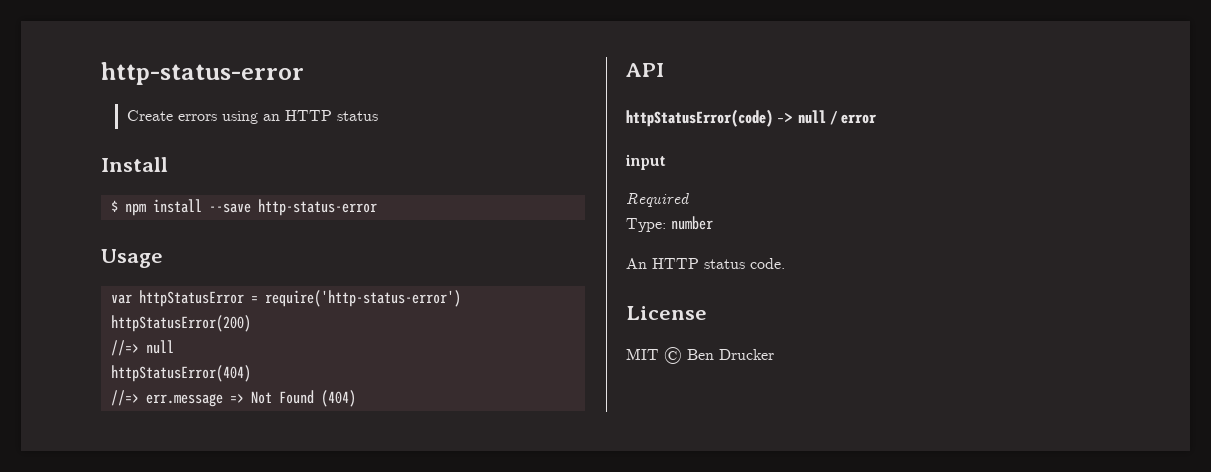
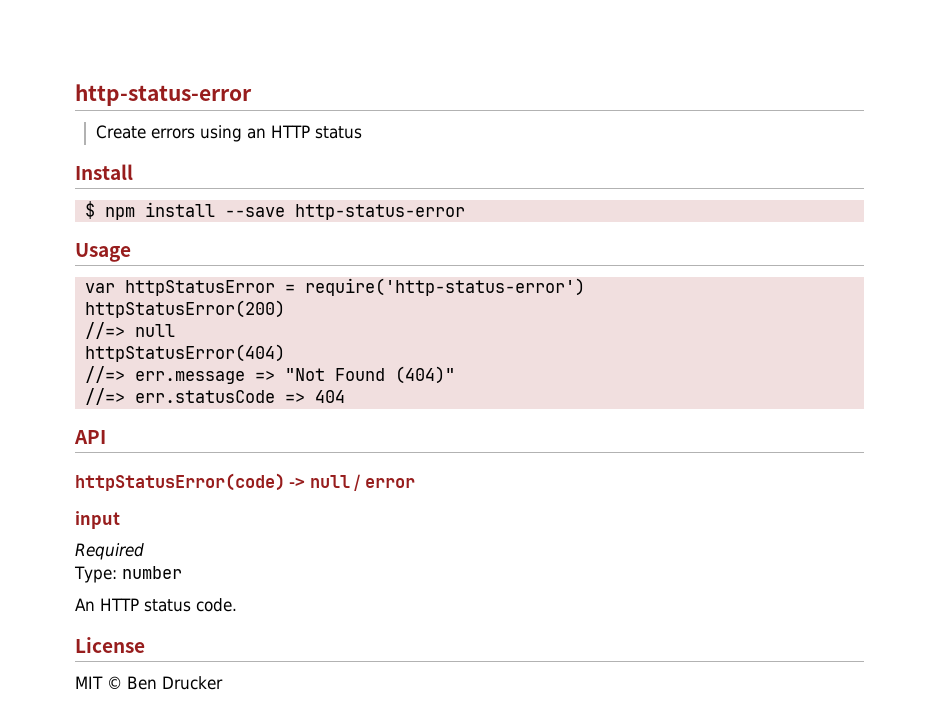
- //=> err.message => Not Found (404)
+ //=> err.message => "Not Found (404)"
+ //=> err.statusCode => 404

